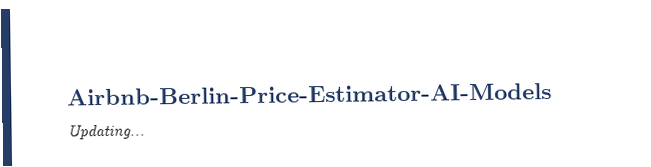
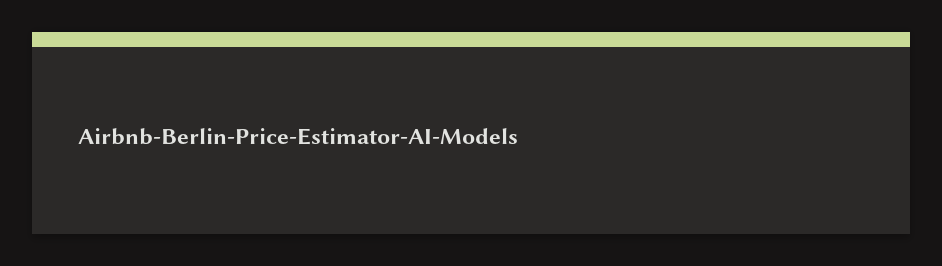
- Updating...

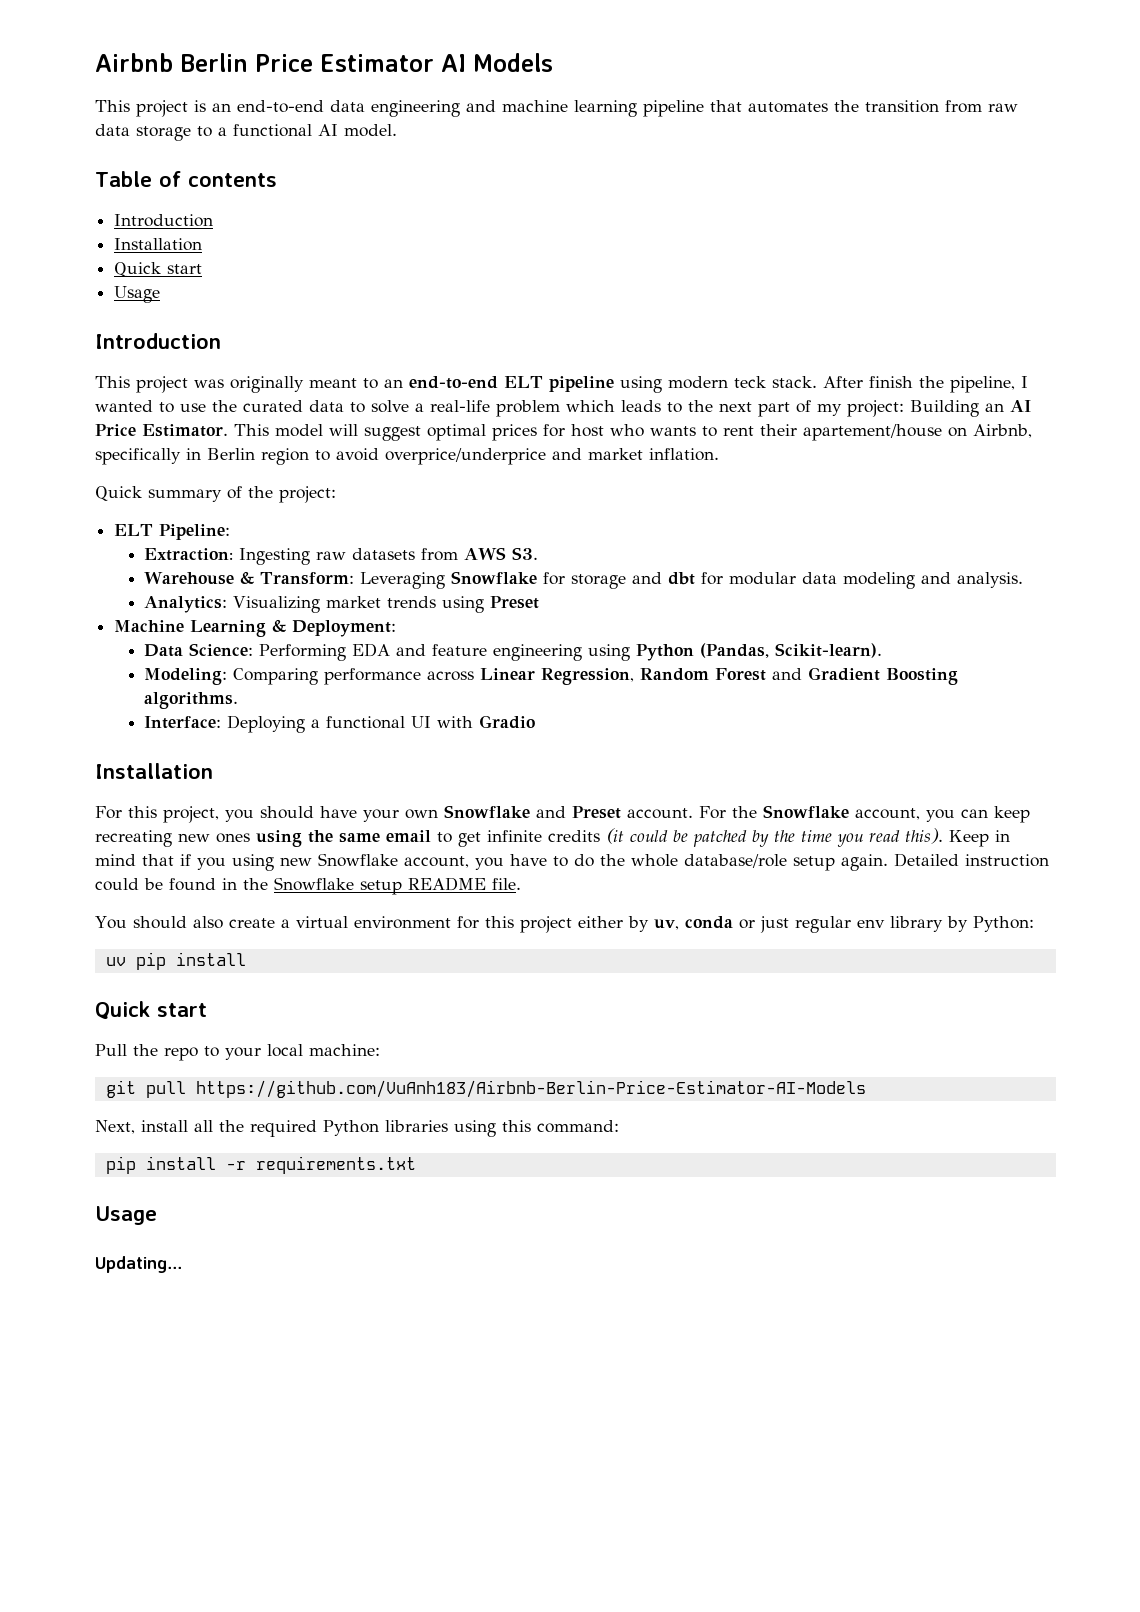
- Airbnb-Berlin-Price-Estimator-AI-Models
+ Airbnb Berlin Price Estimator AI Models
+ This project is an end-to-end data engineering and machine learning pipeline that automates the transition from raw data storage to a functional AI model.
+ Table of contents
+ Introduction
+ Installation
+ Quick start
+ Usage
+ Introduction
+ This project was originally meant to an end-to-end ELT pipeline using modern teck stack. After finish the pipeline, I wanted to use the curated data to solve a real-life problem which leads to the next part of my project: Building an AI Price Estimator. This model will suggest optimal prices for host who wants to rent their apartement/house on Airbnb, specifically in Berlin region to avoid overprice/underprice and market inflation.
+ Quick summary of the project:
+ ELT Pipeline:
+ Extraction: Ingesting raw datasets from AWS S3.
+ Warehouse & Transform: Leveraging Snowflake for storage and dbt for modular data modeling and analysis.
+ Analytics: Visualizing market trends using Preset
+ Machine Learning & Deployment:
+ Data Science: Performing EDA and feature engineering using Python (Pandas, Scikit-learn).
+ Modeling: Comparing performance across Linear Regression, Random Forest and Gradient Boosting algorithms.
+ Interface: Deploying a functional UI with Gradio
+ Installation
+ For this project, you should have your own Snowflake and Preset account. For the Snowflake account, you can keep recreating new ones using the same email to get infinite credits (it could be patched by the time you read this). Keep in mind that if you using new Snowflake account, you have to do the whole database/role setup again. Detailed instruction could be found in the Snowflake setup README file.
+ You should also create a virtual environment for this project either by uv, conda or just regular env library by Python:
+ uv pip install
+ Quick start
+ Pull the repo to your local machine:
+ git pull https://github.com/VuAnh183/Airbnb-Berlin-Price-Estimator-AI-Models
+ Next, install all the required Python libraries using this command:
+ pip install -r requirements.txt
+ Usage
+ Updating...

